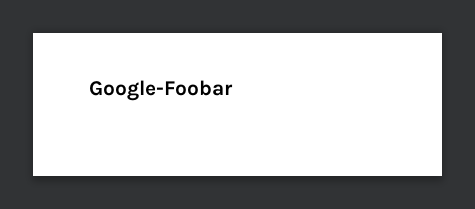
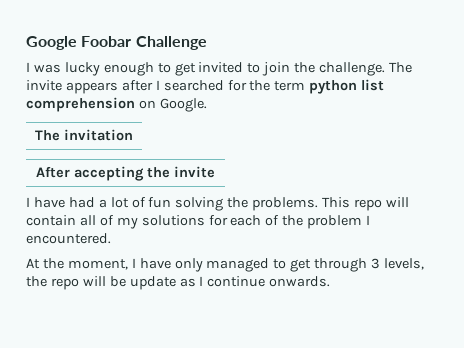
- Google-Foobar
+ Google Foobar Challenge
+ I was lucky enough to get invited to join the challenge. The invite appears after I searched for the term python list comprehension on Google.
+ The invitation
+ After accepting the invite
+ I have had a lot of fun solving the problems. This repo will contain all of my solutions for each of the problem I encountered.
+ At the moment, I have only managed to get through 3 levels, the repo will be update as I continue onwards.

